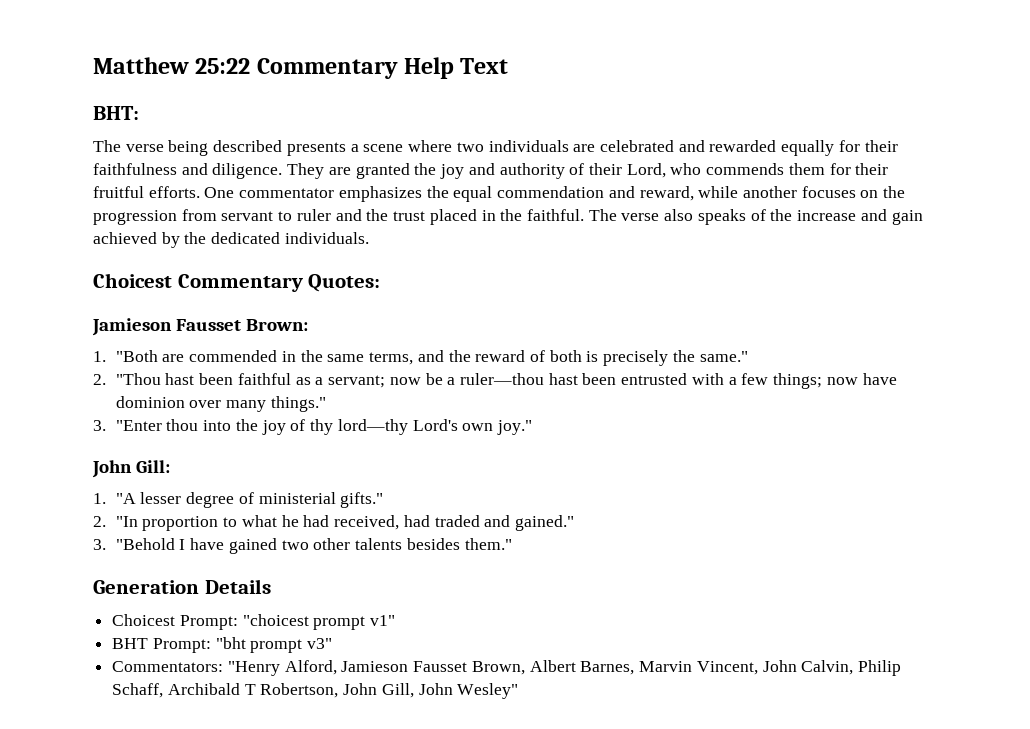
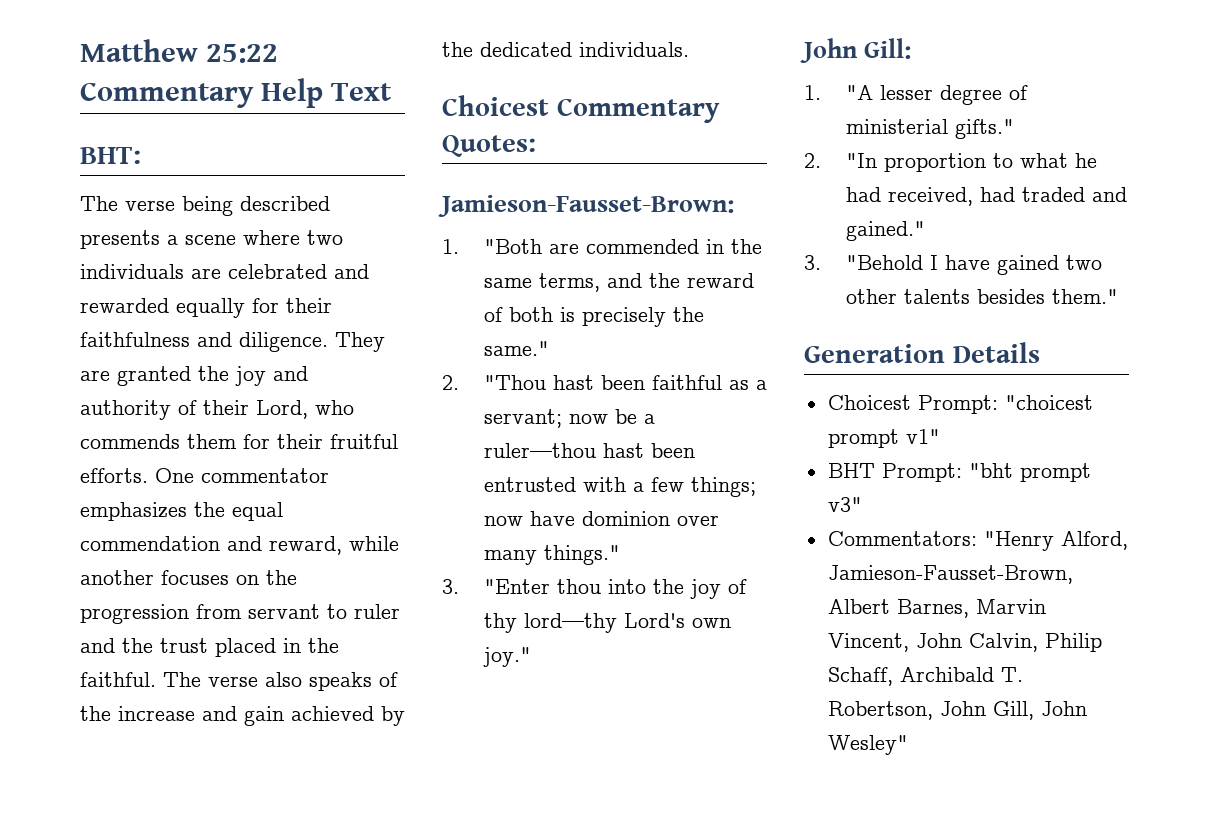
- Jamieson Fausset Brown:
+ Jamieson-Fausset-Brown:
- Commentators: "Henry Alford, Jamieson Fausset Brown, Albert Barnes, Marvin Vincent, John Calvin, Philip Schaff, Archibald T Robertson, John Gill, John Wesley"
+ Commentators: "Henry Alford, Jamieson-Fausset-Brown, Albert Barnes, Marvin Vincent, John Calvin, Philip Schaff, Archibald T. Robertson, John Gill, John Wesley"

